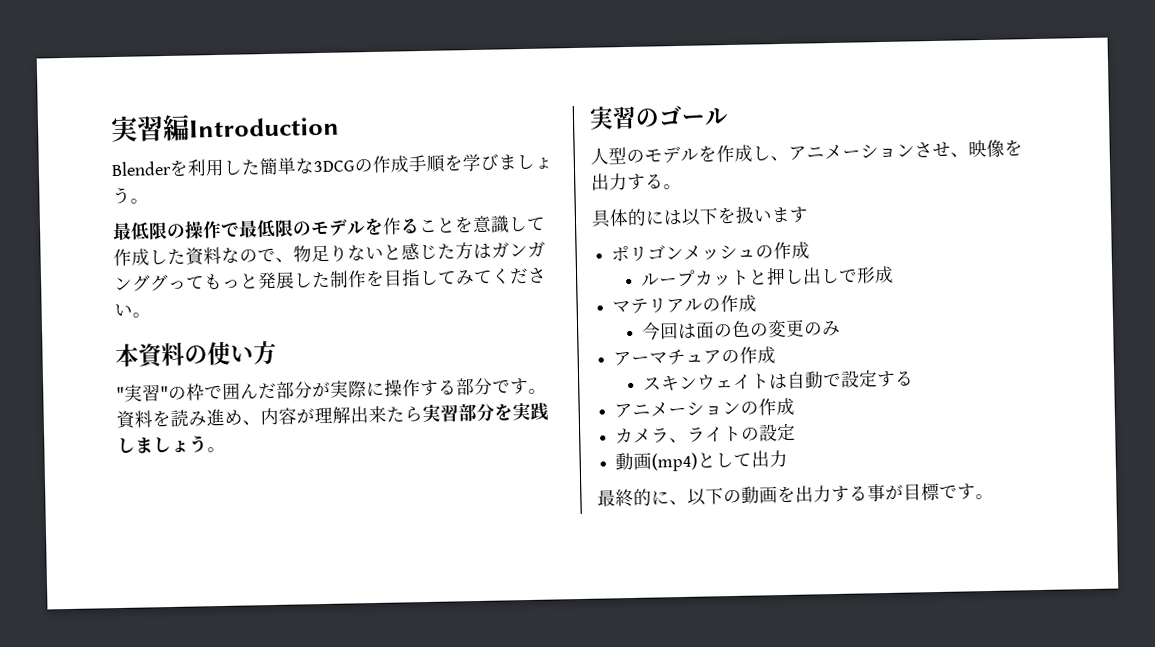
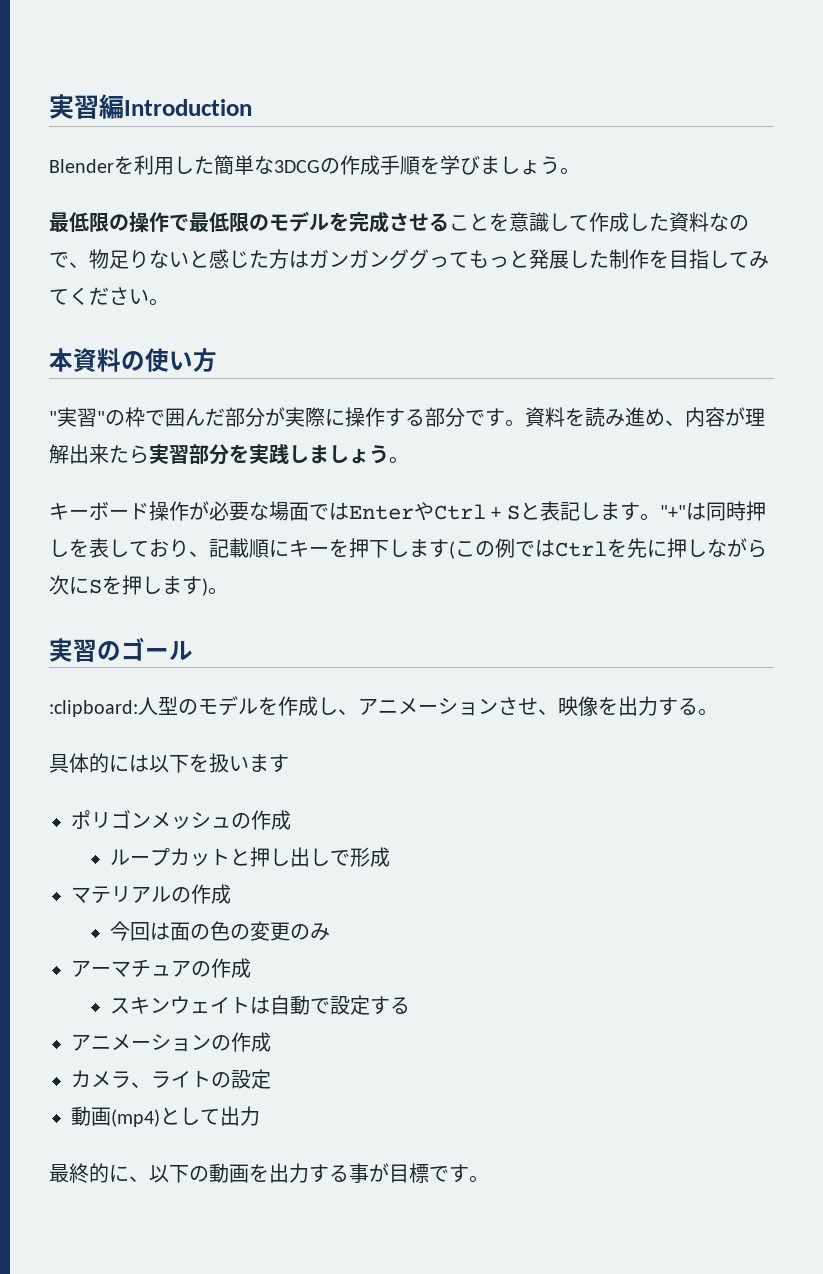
- 最低限の操作で最低限のモデルを作ることを意識して作成した資料なので、物足りないと感じた方はガンガンググってもっと発展した制作を目指してみてください。
+ 最低限の操作で最低限のモデルを完成させることを意識して作成した資料なので、物足りないと感じた方はガンガンググってもっと発展した制作を目指してみてください。
+ キーボード操作が必要な場面ではEnterやCtrl + Sと表記します。"+"は同時押しを表しており、記載順にキーを押下します(この例ではCtrlを先に押しながら次にSを押します)。
- 人型のモデルを作成し、アニメーションさせ、映像を出力する。
+ :clipboard:人型のモデルを作成し、アニメーションさせ、映像を出力する。

